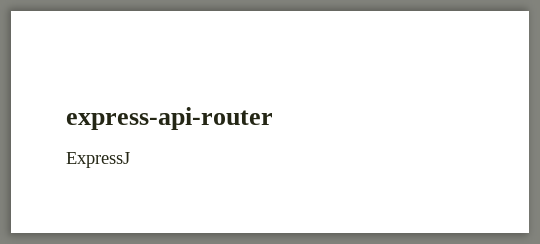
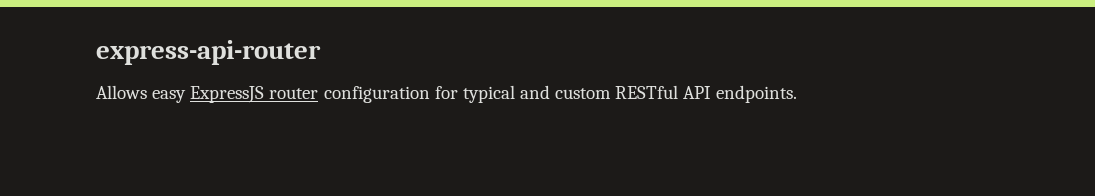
- ExpressJ
+ Allows easy ExpressJS router configuration for typical and custom RESTful API endpoints.

